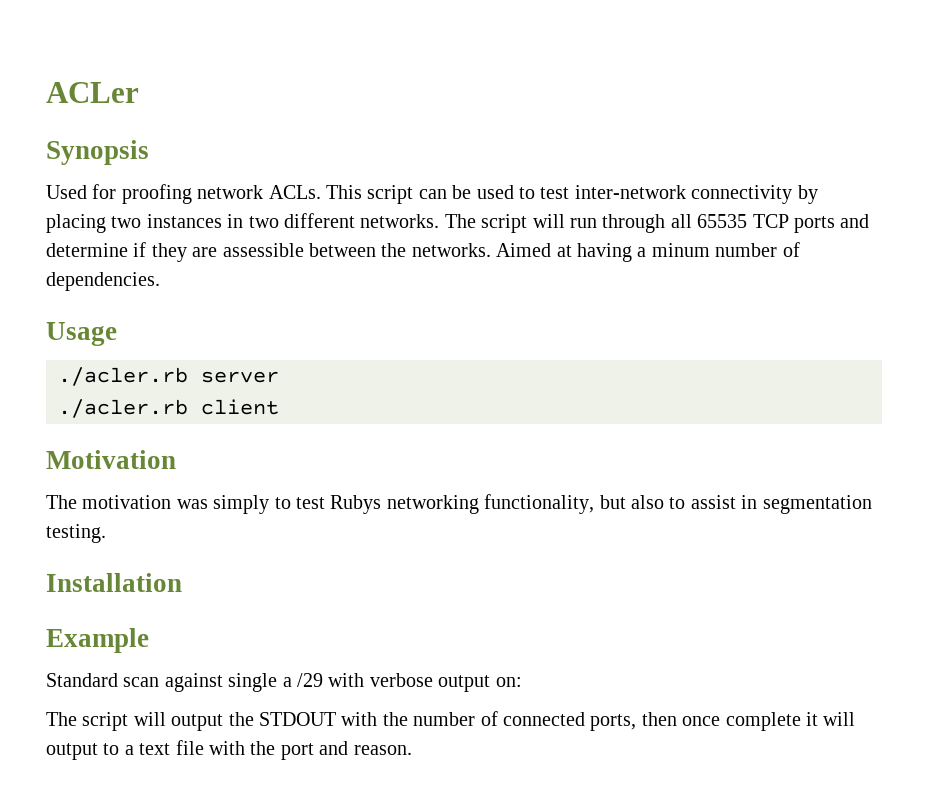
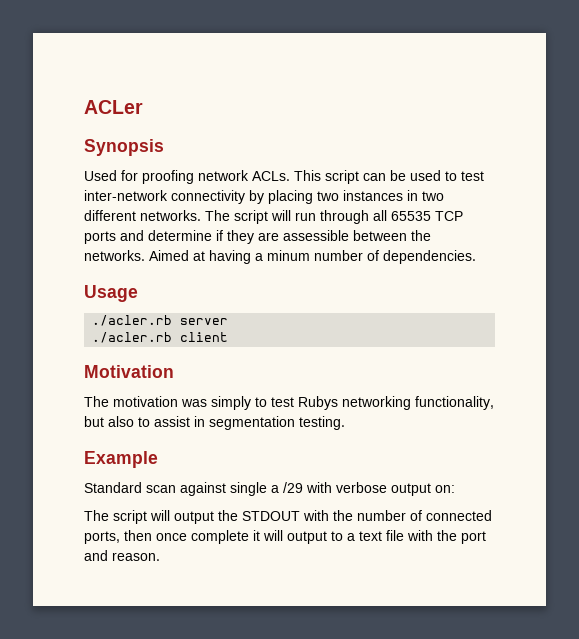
- Installation

